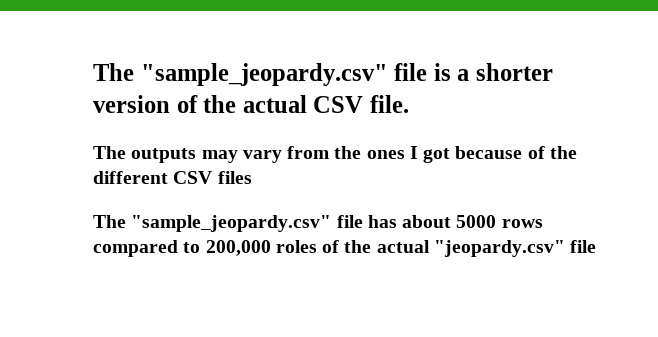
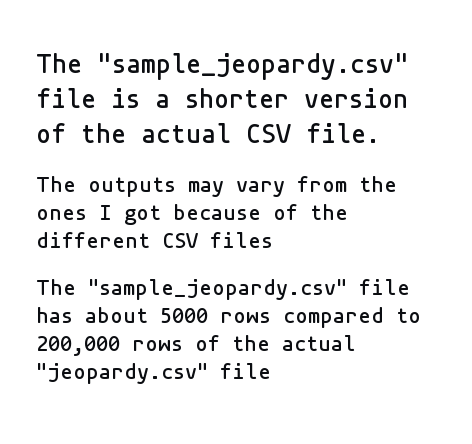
- The "sample_jeopardy.csv" file has about 5000 rows compared to 200,000 roles of the actual "jeopardy.csv" file
+ The "sample_jeopardy.csv" file has about 5000 rows compared to 200,000 rows of the actual "jeopardy.csv" file

